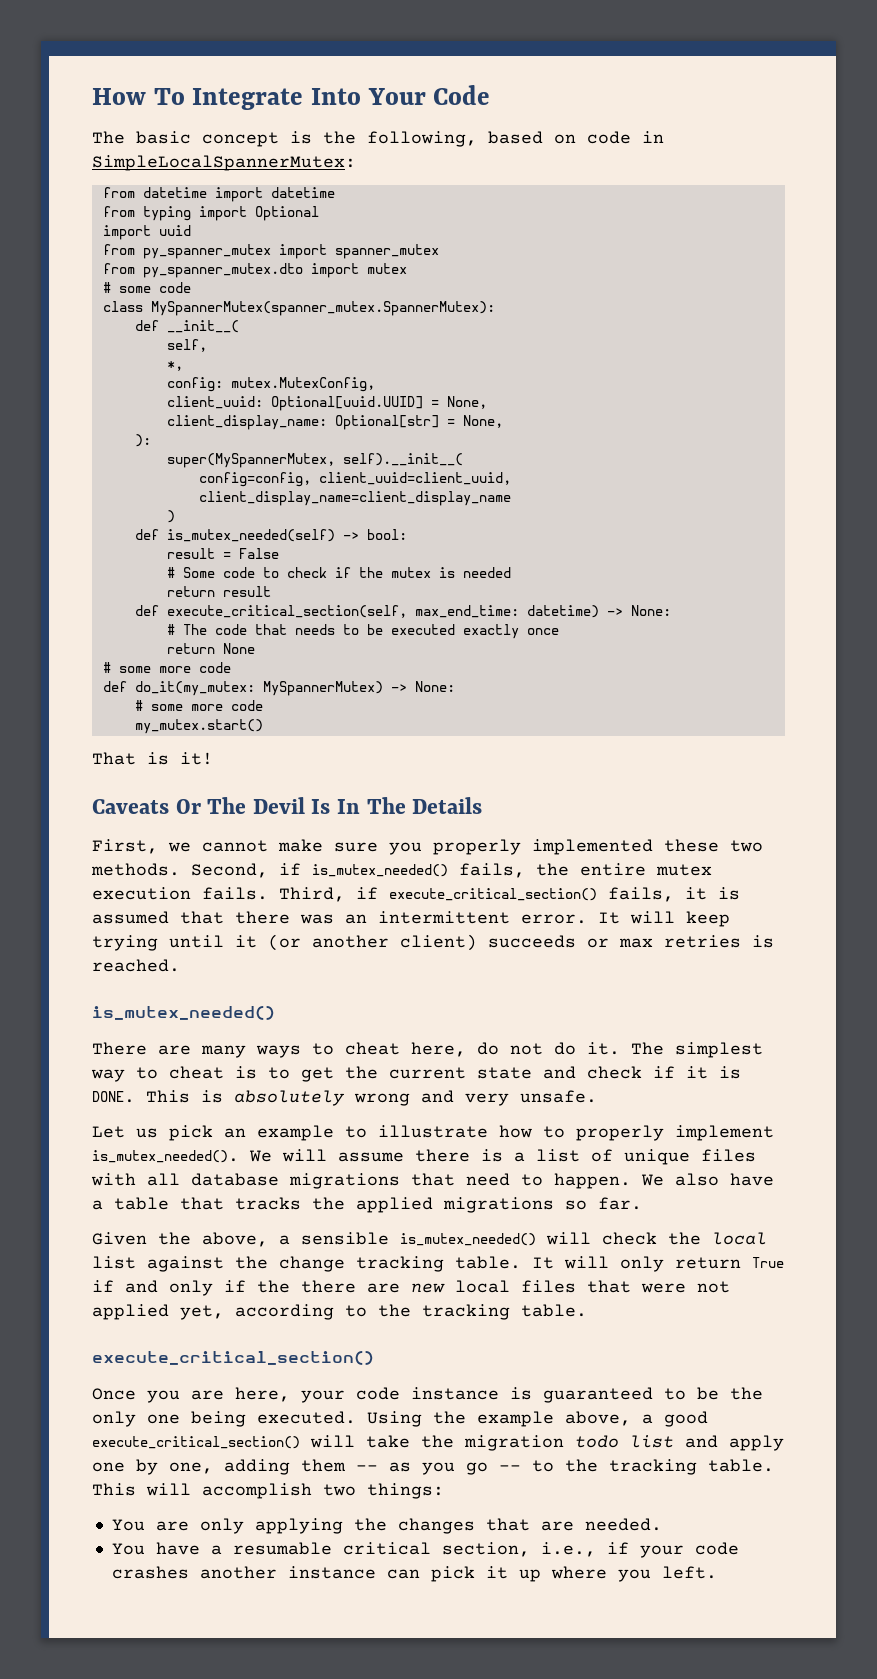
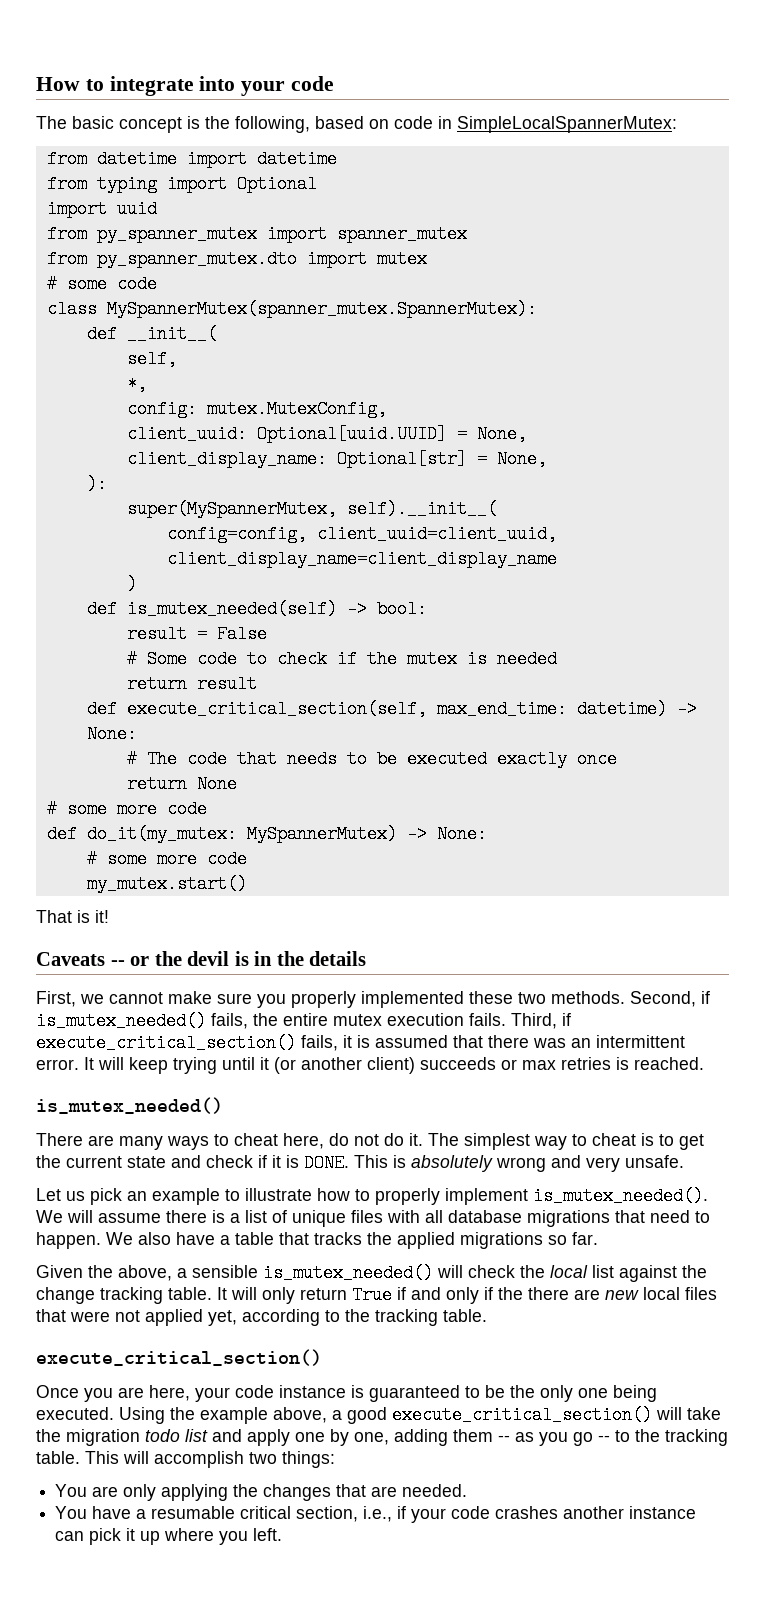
- How To Integrate Into Your Code
+ How to integrate into your code
- Caveats Or The Devil Is In The Details
+ Caveats -- or the devil is in the details

